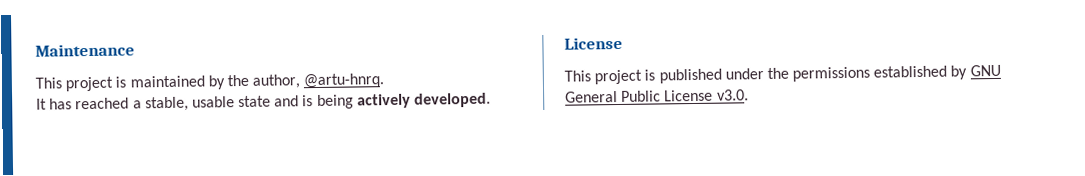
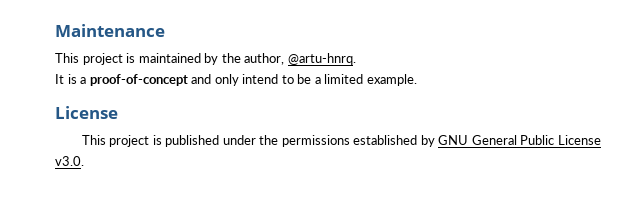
- It has reached a stable, usable state and is being actively developed.
+ It is a proof-of-concept and only intend to be a limited example.

